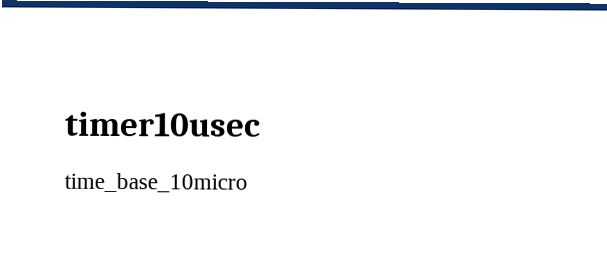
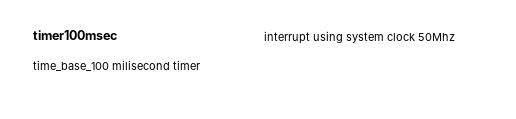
- timer10usec
- time_base_10micro
+ timer100msec
+ time_base_100 milisecond timer interrupt using system clock 50Mhz

